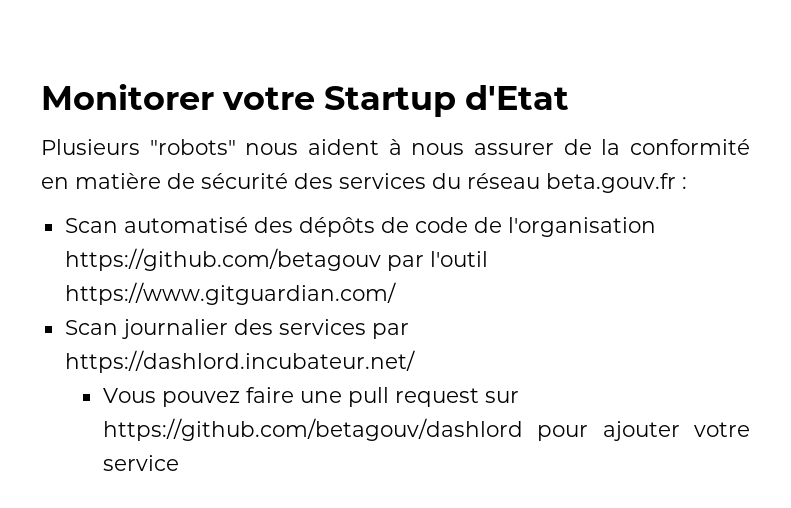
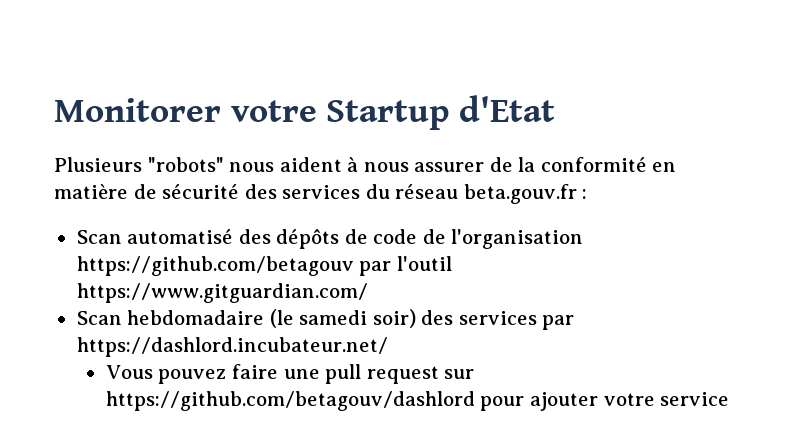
- Scan journalier des services par https://dashlord.incubateur.net/
+ Scan hebdomadaire (le samedi soir) des services par https://dashlord.incubateur.net/

